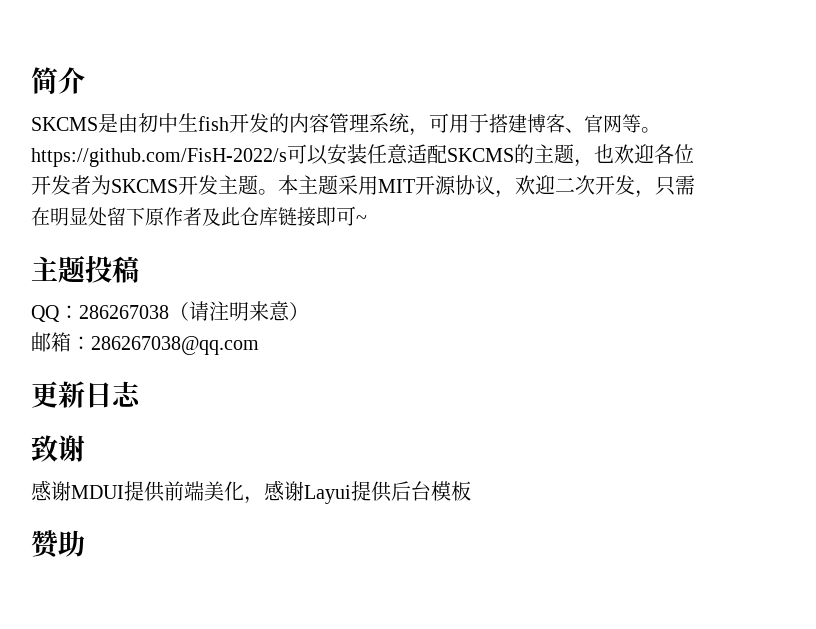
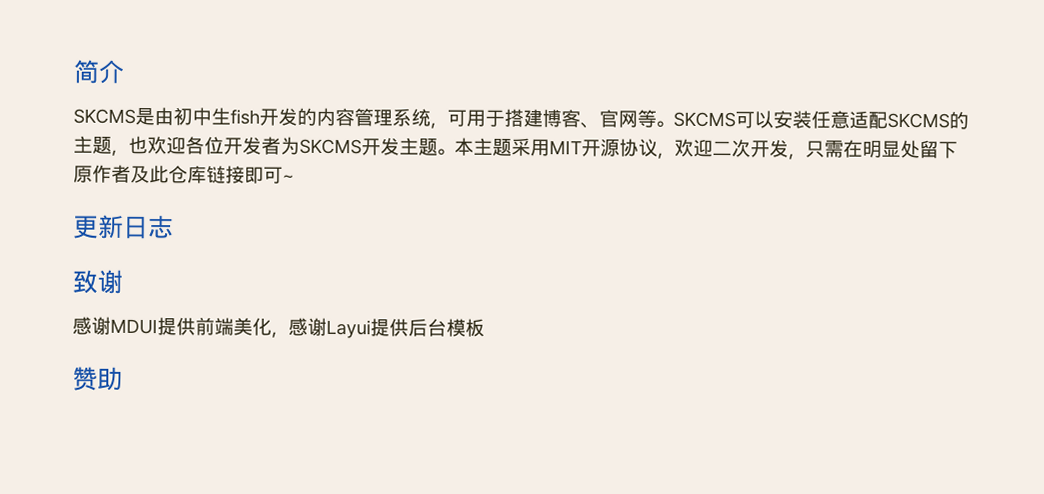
- SKCMS是由初中生fish开发的内容管理系统，可用于搭建博客、官网等。https://github.com/FisH-2022/s可以安装任意适配SKCMS的主题，也欢迎各位开发者为SKCMS开发主题。
+ SKCMS是由初中生fish开发的内容管理系统，可用于搭建博客、官网等。SKCMS可以安装任意适配SKCMS的主题，也欢迎各位开发者为SKCMS开发主题。
- 主题投稿
- QQ：286267038（请注明来意）
- 邮箱：286267038@qq.com

